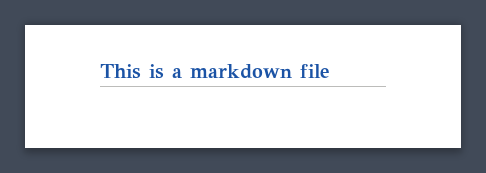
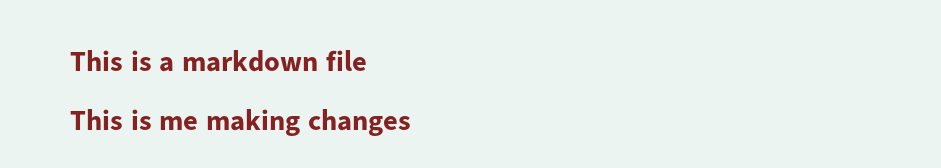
+ This is me making changes

